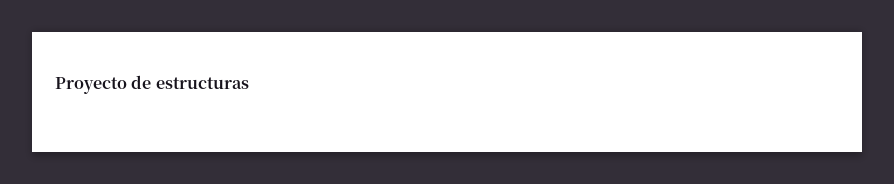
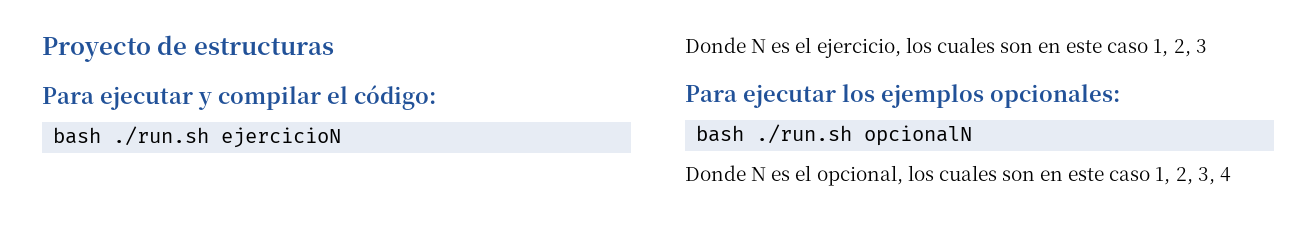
+ Para ejecutar y compilar el código:
+ bash ./run.sh ejercicioN
+ Donde N es el ejercicio, los cuales son en este caso 1, 2, 3
+ Para ejecutar los ejemplos opcionales:
+ bash ./run.sh opcionalN
+ Donde N es el opcional, los cuales son en este caso 1, 2, 3, 4

